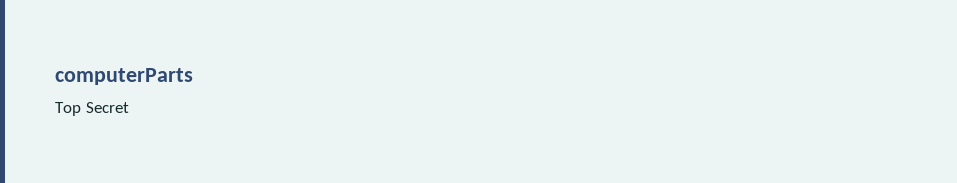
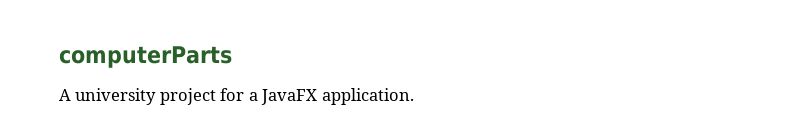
- Top Secret
+ A university project for a JavaFX application.

